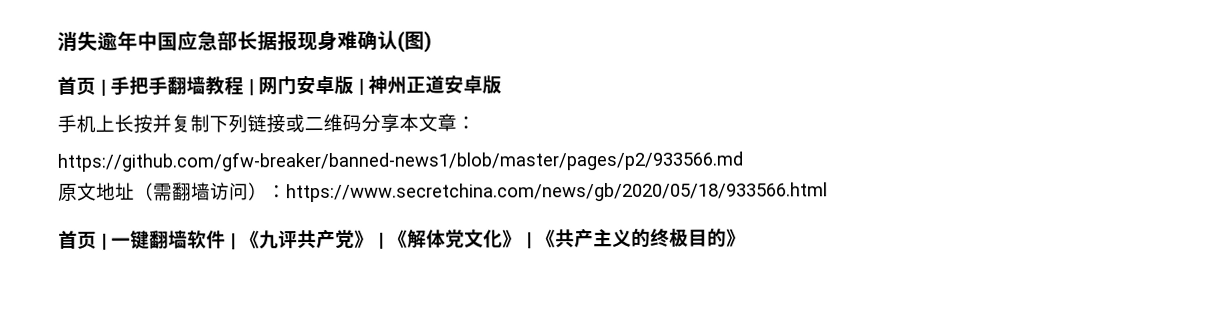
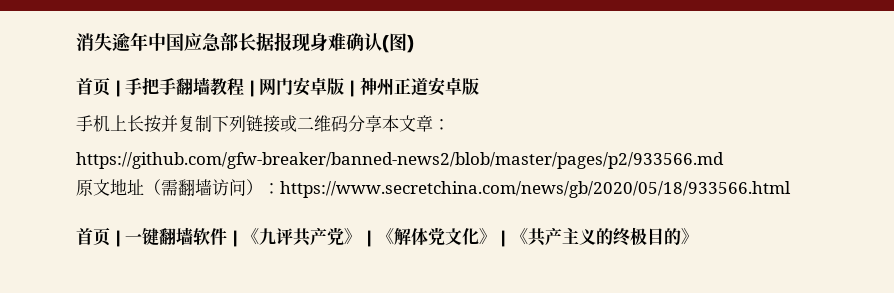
- https://github.com/gfw-breaker/banned-news1/blob/master/pages/p2/933566.md
+ https://github.com/gfw-breaker/banned-news2/blob/master/pages/p2/933566.md

